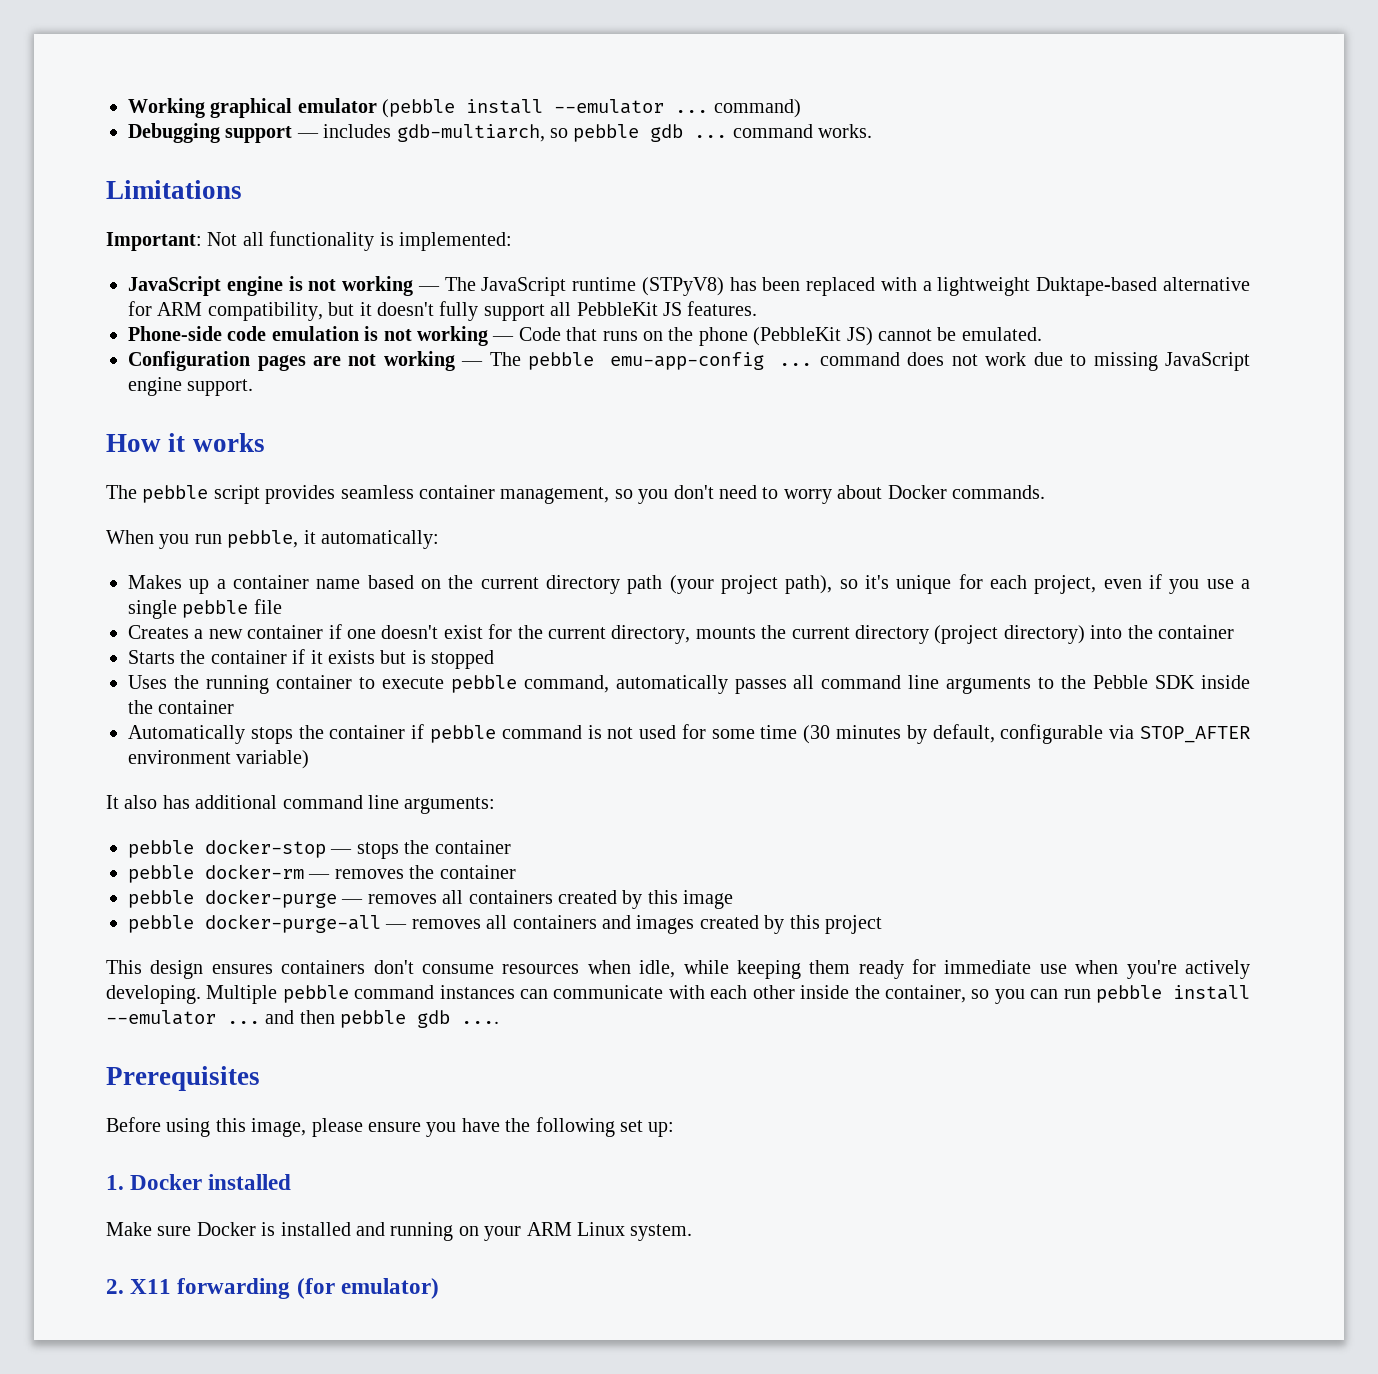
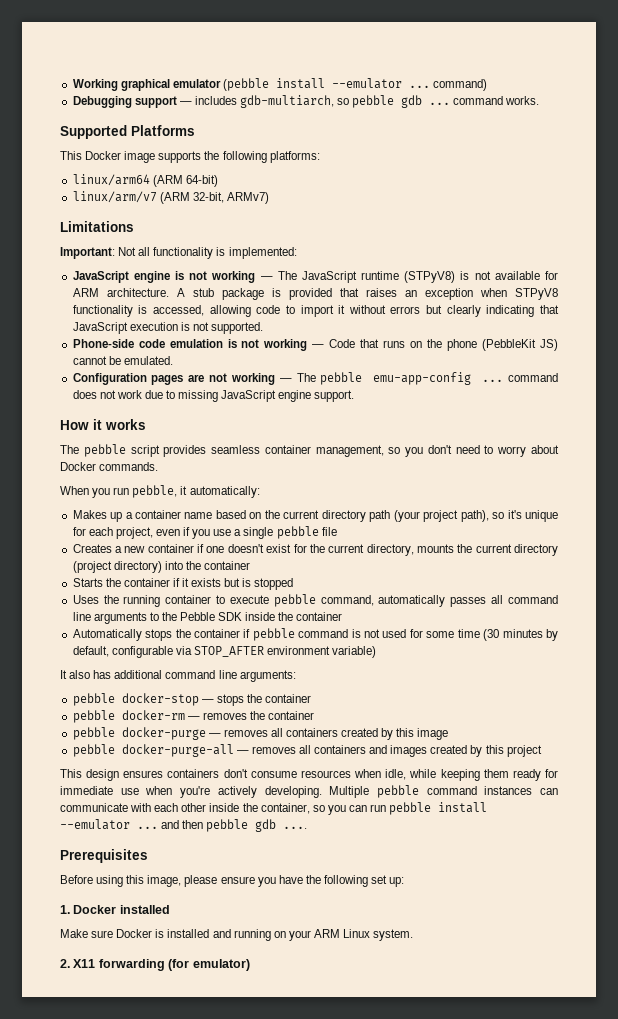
+ Supported Platforms
+ This Docker image supports the following platforms:
+ linux/arm64 (ARM 64-bit)
+ linux/arm/v7 (ARM 32-bit, ARMv7)
- JavaScript engine is not working — The JavaScript runtime (STPyV8) has been replaced with a lightweight Duktape-based alternative for ARM compatibility, but it doesn't fully support all PebbleKit JS features.
+ JavaScript engine is not working — The JavaScript runtime (STPyV8) is not available for ARM architecture. A stub package is provided that raises an exception when STPyV8 functionality is accessed, allowing code to import it without errors but clearly indicating that JavaScript execution is not supported.

